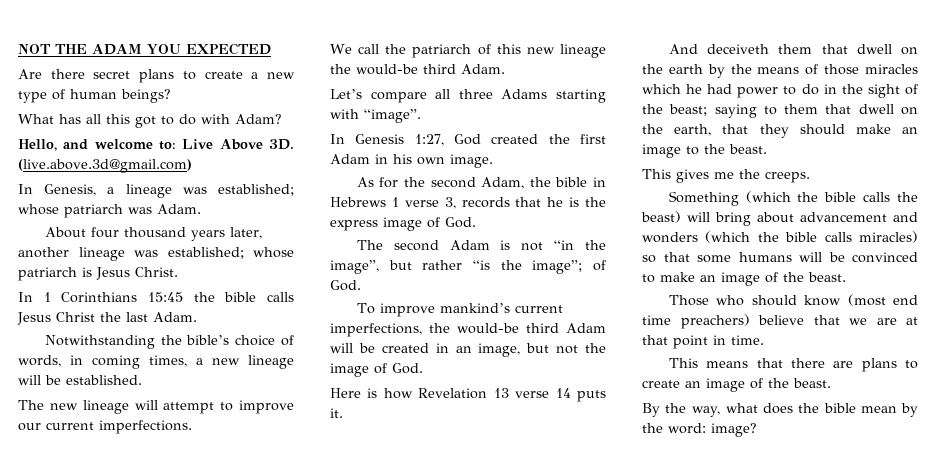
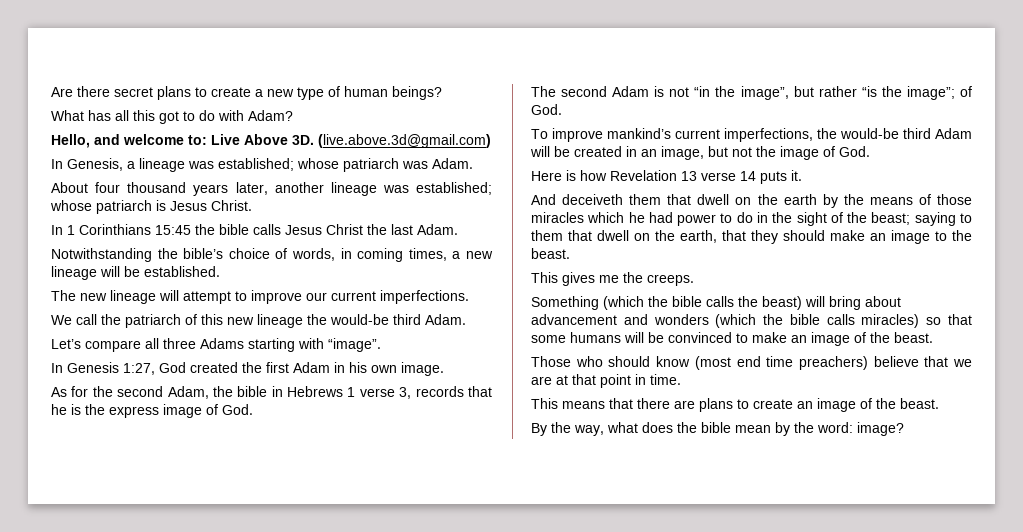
- NOT THE ADAM YOU EXPECTED

